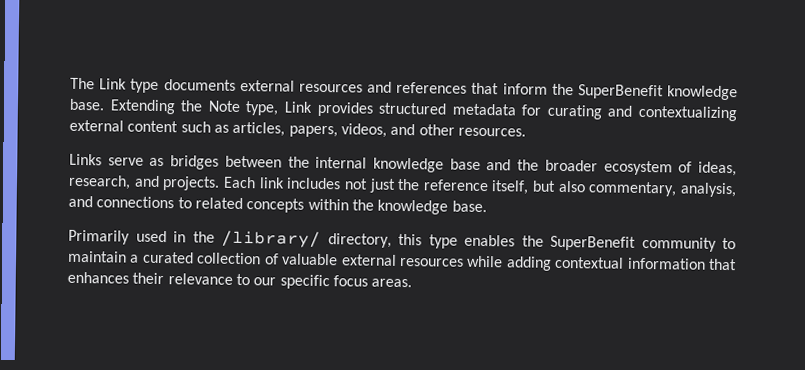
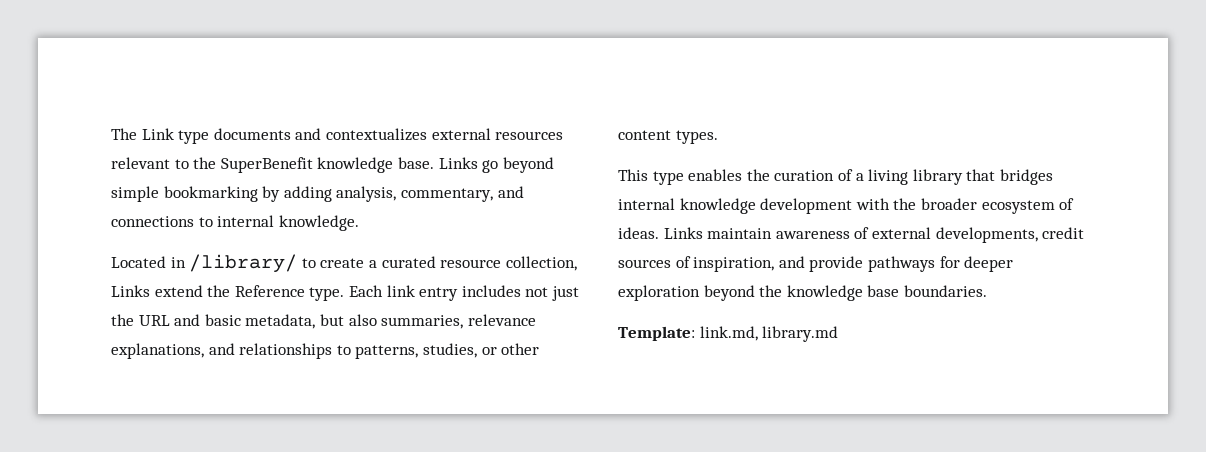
- The Link type documents external resources and references that inform the SuperBenefit knowledge base. Extending the Note type, Link provides structured metadata for curating and contextualizing external content such as articles, papers, videos, and other resources.
- Links serve as bridges between the internal knowledge base and the broader ecosystem of ideas, research, and projects. Each link includes not just the reference itself, but also commentary, analysis, and connections to related concepts within the knowledge base.
- Primarily used in the /library/ directory, this type enables the SuperBenefit community to maintain a curated collection of valuable external resources while adding contextual information that enhances their relevance to our specific focus areas.
+ The Link type documents and contextualizes external resources relevant to the SuperBenefit knowledge base. Links go beyond simple bookmarking by adding analysis, commentary, and connections to internal knowledge.
+ Located in /library/ to create a curated resource collection, Links extend the Reference type. Each link entry includes not just the URL and basic metadata, but also summaries, relevance explanations, and relationships to patterns, studies, or other content types.
+ This type enables the curation of a living library that bridges internal knowledge development with the broader ecosystem of ideas. Links maintain awareness of external developments, credit sources of inspiration, and provide pathways for deeper exploration beyond the knowledge base boundaries.
+ Template: link.md, library.md

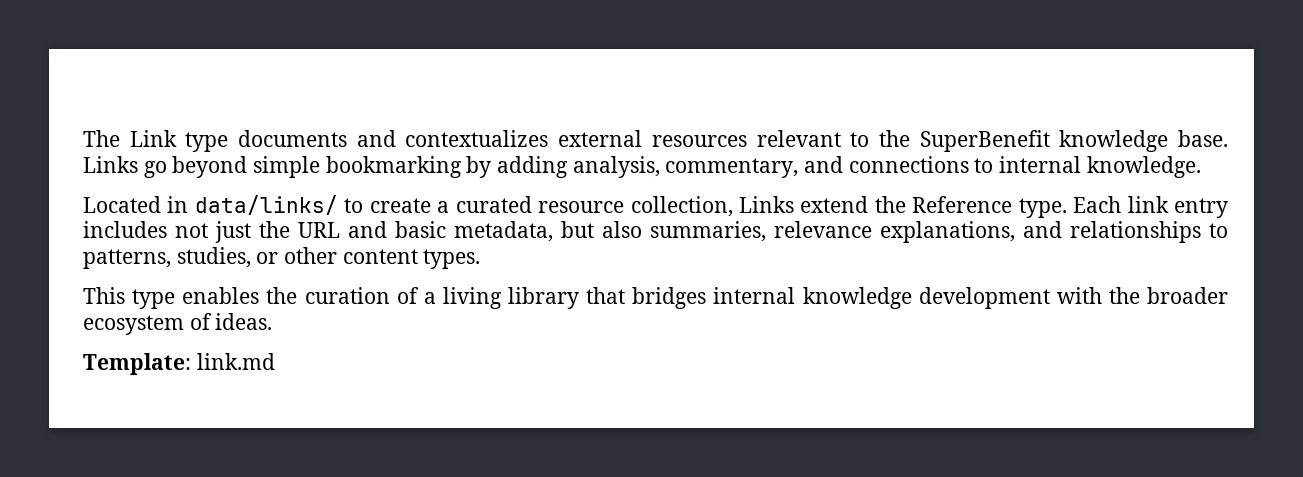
- Located in /library/ to create a curated resource collection, Links extend the Reference type.
+ Located in data/links/ to create a curated resource collection, Links extend the Reference type.
- Links maintain awareness of external developments, credit sources of inspiration, and provide pathways for deeper exploration beyond the knowledge base boundaries.
- Template: link.md, library.md
+ Template: link.md

